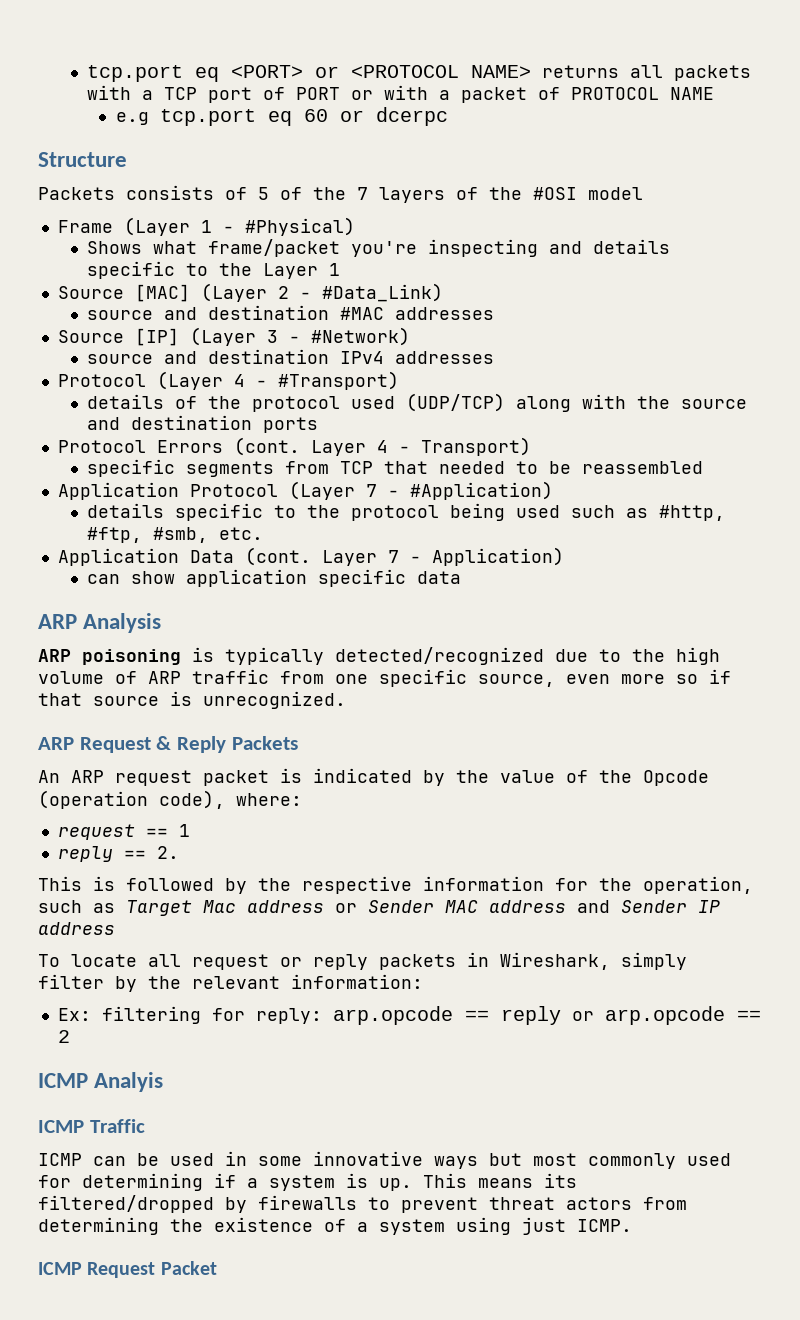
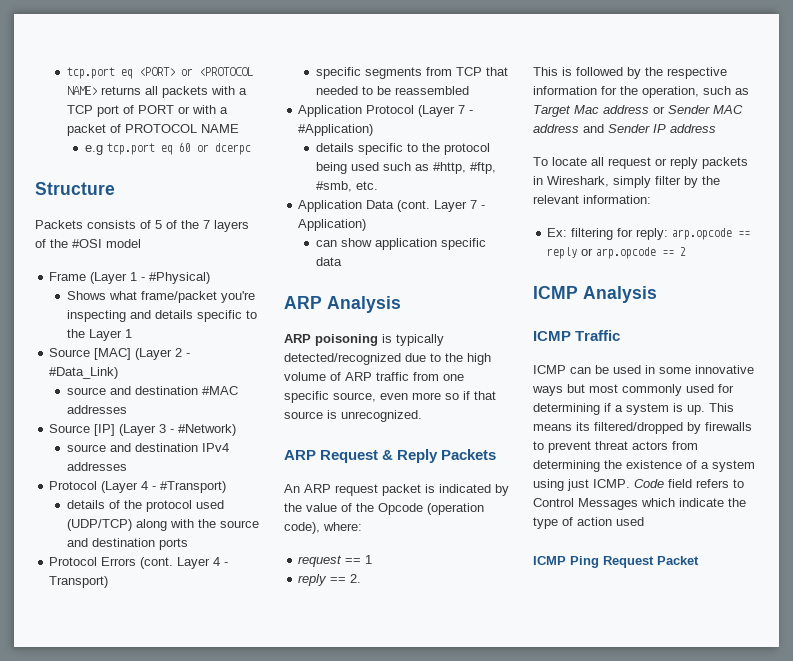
- ICMP Analyis
+ ICMP Analysis
- This means its filtered/dropped by firewalls to prevent threat actors from determining the existence of a system using just ICMP.
- ICMP Request Packet
+ This means its filtered/dropped by firewalls to prevent threat actors from determining the existence of a system using just ICMP. Code field refers to Control Messages which indicate the type of action used
+ ICMP Ping Request Packet

